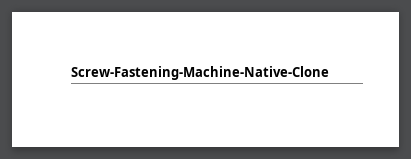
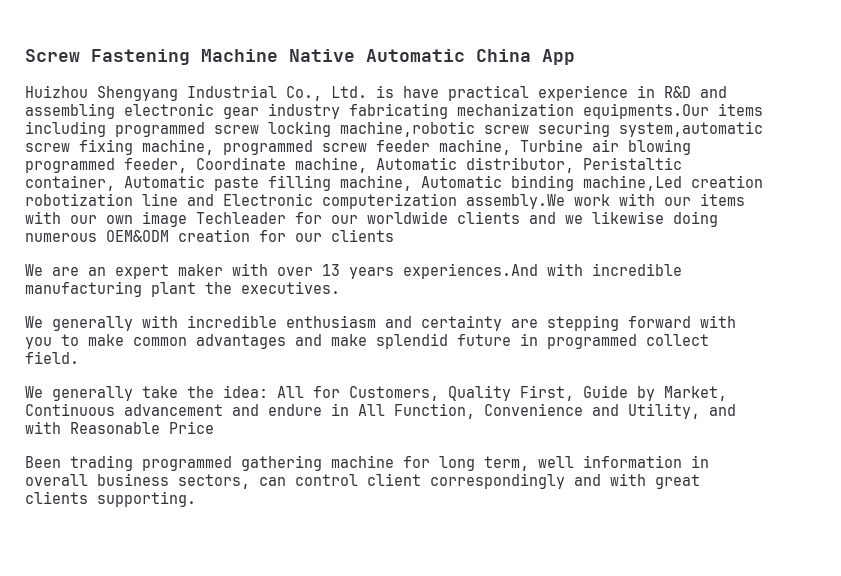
- Screw-Fastening-Machine-Native-Clone
+ Screw Fastening Machine Native Automatic China App
+ Huizhou Shengyang Industrial Co., Ltd. is have practical experience in R&D and assembling electronic gear industry fabricating mechanization equipments.Our items including programmed screw locking machine,robotic screw securing system,automatic screw fixing machine, programmed screw feeder machine, Turbine air blowing programmed feeder, Coordinate machine, Automatic distributor, Peristaltic container, Automatic paste filling machine, Automatic binding machine,Led creation robotization line and Electronic computerization assembly.We work with our items with our own image Techleader for our worldwide clients and we likewise doing numerous OEM&ODM creation for our clients
+ We are an expert maker with over 13 years experiences.And with incredible manufacturing plant the executives.
+ We generally with incredible enthusiasm and certainty are stepping forward with you to make common advantages and make splendid future in programmed collect field.
+ We generally take the idea: All for Customers, Quality First, Guide by Market, Continuous advancement and endure in All Function, Convenience and Utility, and with Reasonable Price
+ Been trading programmed gathering machine for long term, well information in overall business sectors, can control client correspondingly and with great clients supporting.

